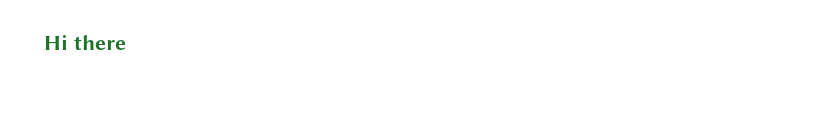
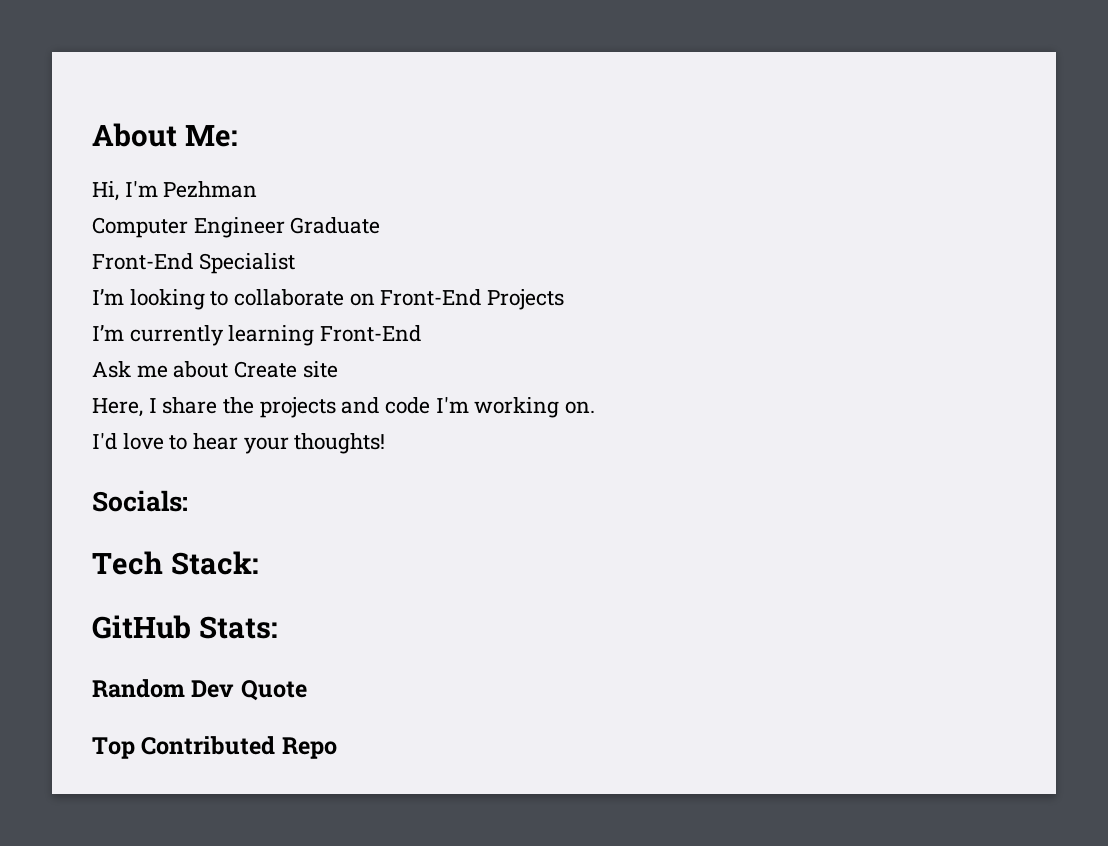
- Hi there
+ About Me:
+ Hi, I'm Pezhman
+ Computer Engineer Graduate
+ Front-End Specialist
+ I’m looking to collaborate on Front-End Projects
+ I’m currently learning Front-End
+ Ask me about Create site
+ Here, I share the projects and code I'm working on.
+ I'd love to hear your thoughts!
+ Socials:
+ Tech Stack:
+ GitHub Stats:
+ Random Dev Quote
+ Top Contributed Repo

